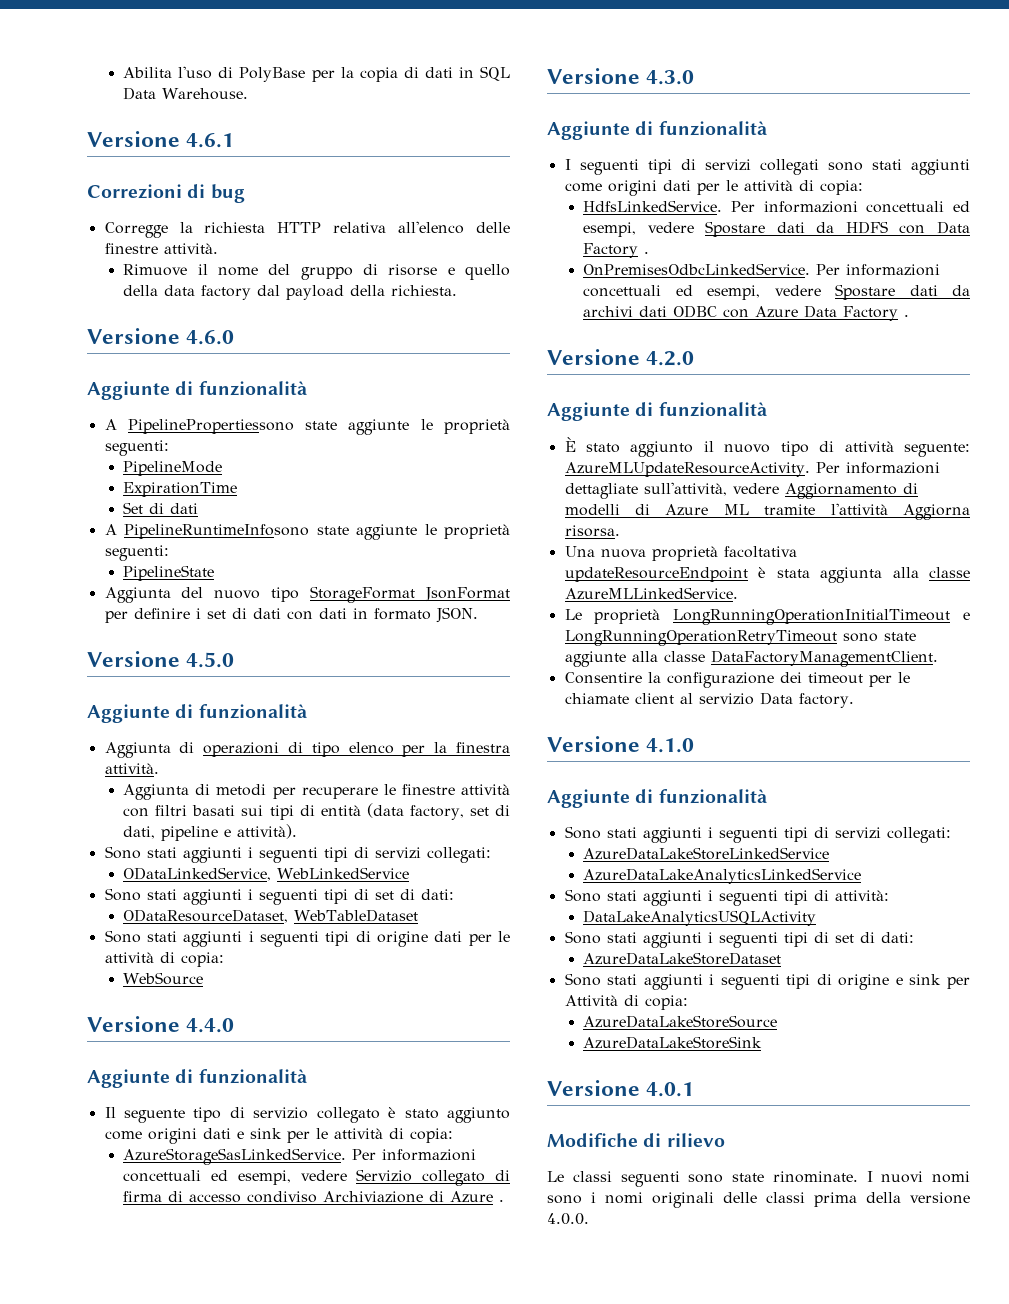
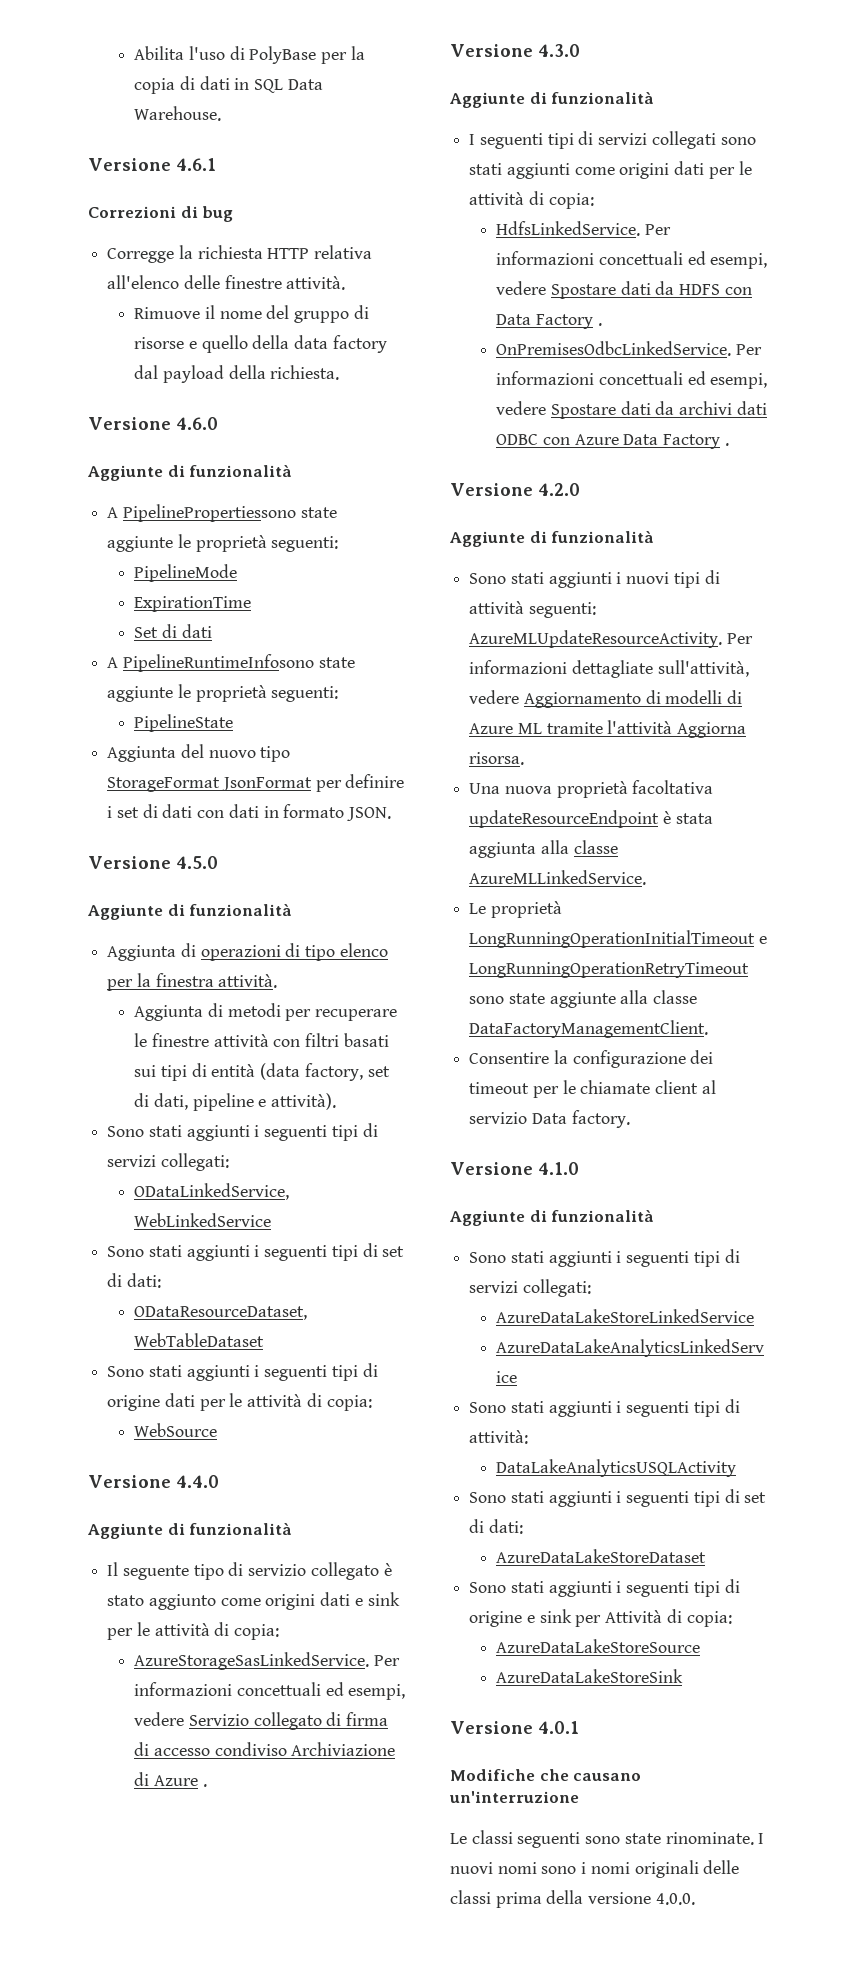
- È stato aggiunto il nuovo tipo di attività seguente: AzureMLUpdateResourceActivity.
+ Sono stati aggiunti i nuovi tipi di attività seguenti: AzureMLUpdateResourceActivity.
- Modifiche di rilievo
+ Modifiche che causano un'interruzione

